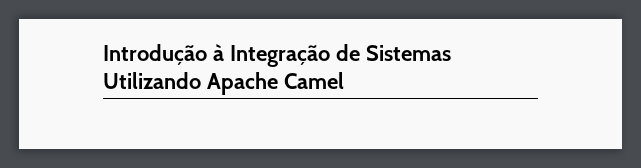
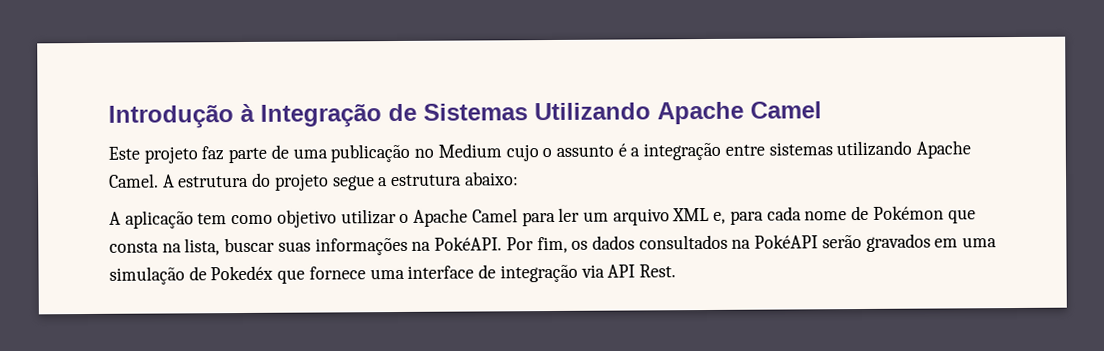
+ Este projeto faz parte de uma publicação no Medium cujo o assunto é a integração entre sistemas utilizando Apache Camel. A estrutura do projeto segue a estrutura abaixo:
+ A aplicação tem como objetivo utilizar o Apache Camel para ler um arquivo XML e, para cada nome de Pokémon que consta na lista, buscar suas informações na PokéAPI. Por fim, os dados consultados na PokéAPI serão gravados em uma simulação de Pokedéx que fornece uma interface de integração via API Rest.

